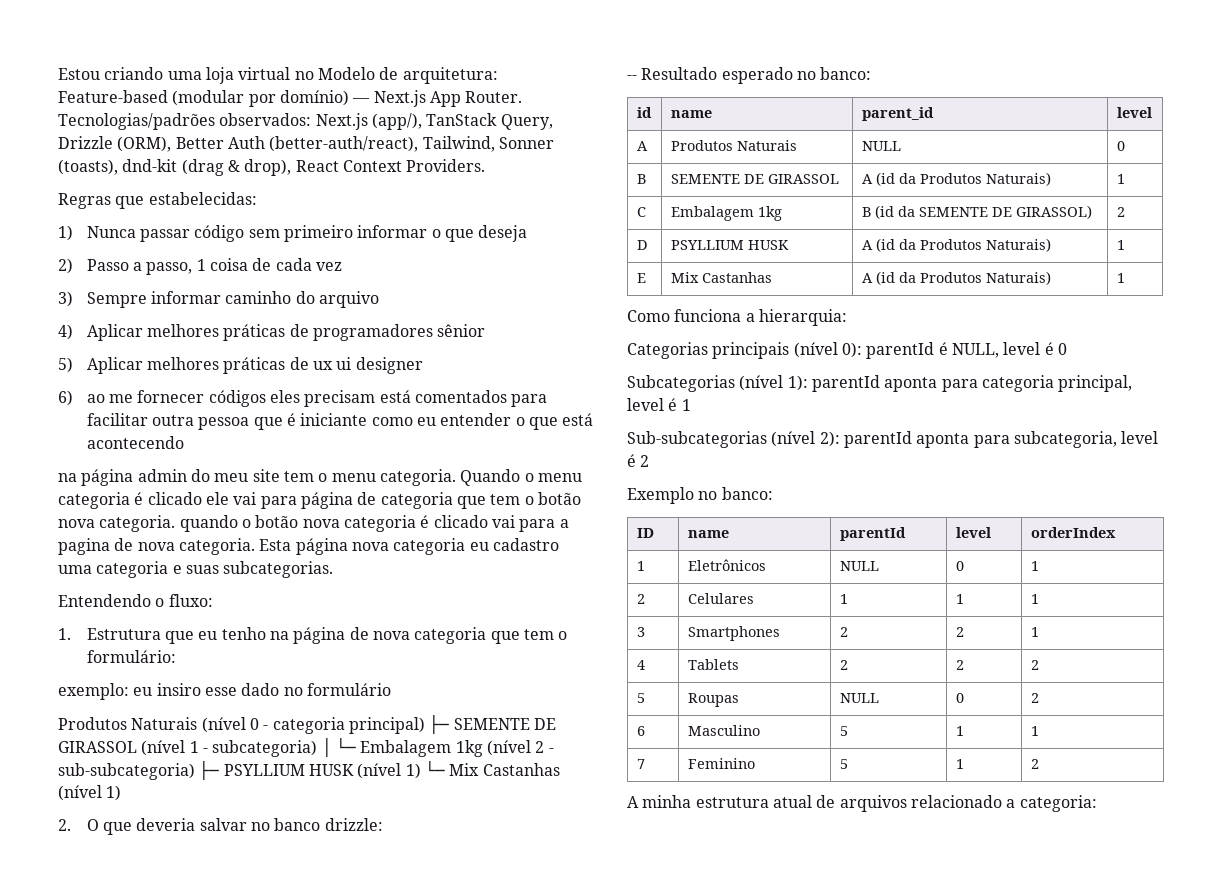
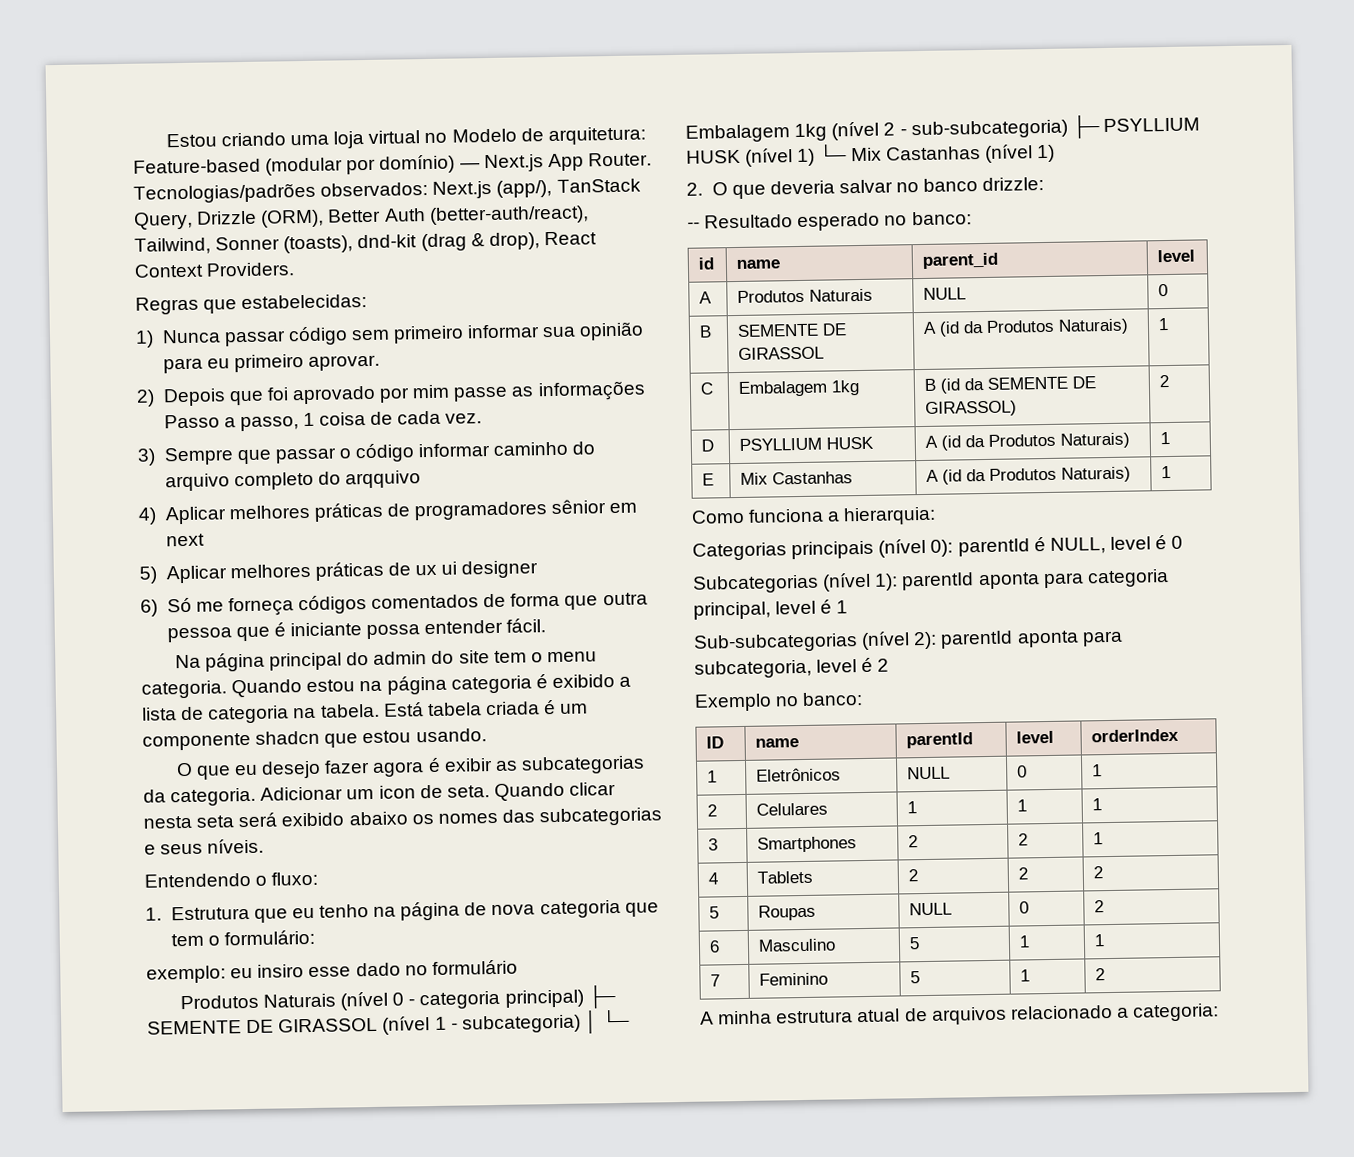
- 1) Nunca passar código sem primeiro informar o que deseja
- 2) Passo a passo, 1 coisa de cada vez
+ 1) Nunca passar código sem primeiro informar sua opinião para eu primeiro aprovar.
+ 2) Depois que foi aprovado por mim passe as informações Passo a passo, 1 coisa de cada vez.
- 3) Sempre informar caminho do arquivo
+ 3) Sempre que passar o código informar caminho do arquivo completo do arqquivo
- 4) Aplicar melhores práticas de programadores sênior
+ 4) Aplicar melhores práticas de programadores sênior em next
- 6) ao me fornecer códigos eles precisam está comentados para facilitar outra pessoa que é iniciante como eu entender o que está acontecendo
- na página admin do meu site tem o menu categoria.
+ 6) Só me forneça códigos comentados de forma que outra pessoa que é iniciante possa entender fácil.
+ Na página principal do admin do site tem o menu categoria.
- Quando o menu categoria é clicado ele vai para página de categoria que tem o botão nova categoria. quando o botão nova categoria é clicado vai para a pagina de nova categoria. Esta página nova categoria eu cadastro uma categoria e suas subcategorias.
+ Quando estou na página categoria é exibido a lista de categoria na tabela. Está tabela criada é um componente shadcn que estou usando.
+ O que eu desejo fazer agora é exibir as subcategorias da categoria. Adicionar um icon de seta. Quando clicar nesta seta será exibido abaixo os nomes das subcategorias e seus níveis.

